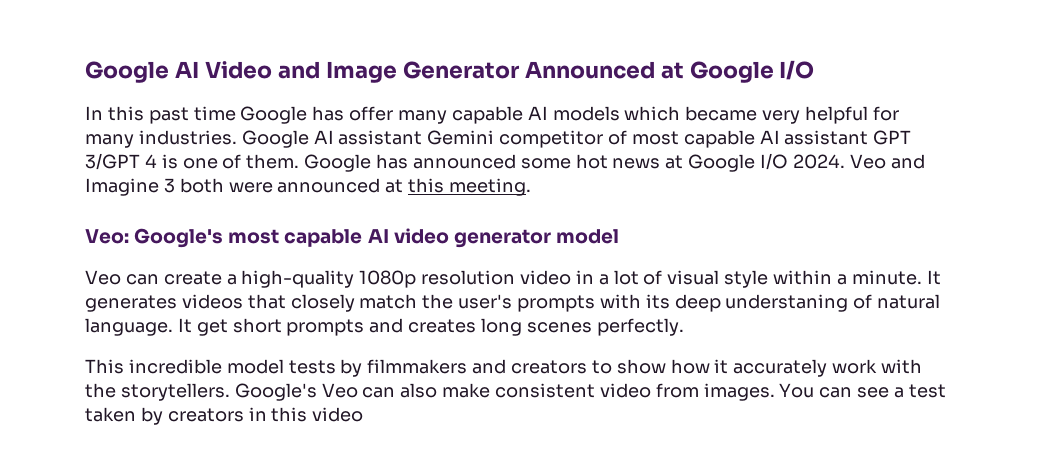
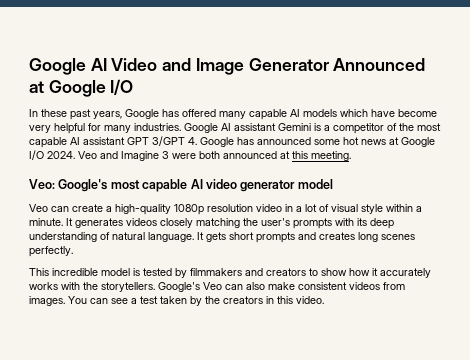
- In this past time Google has offer many capable AI models which became very helpful for many industries.
+ In these past years, Google has offered many capable AI models which have become very helpful for many industries.
- Google AI assistant Gemini competitor of most capable AI assistant GPT 3/GPT 4 is one of them. Google has announced some hot news at Google I/O 2024.
+ Google AI assistant Gemini is a competitor of the most capable AI assistant GPT 3/GPT 4. Google has announced some hot news at Google I/O 2024.
- Veo and Imagine 3 both were announced at this meeting.
+ Veo and Imagine 3 were both announced at this meeting.
- It generates videos that closely match the user's prompts with its deep understaning of natural language.
+ It generates videos closely matching the user's prompts with its deep understanding of natural language.
- It get short prompts and creates long scenes perfectly.
+ It gets short prompts and creates long scenes perfectly.
- This incredible model tests by filmmakers and creators to show how it accurately work with the storytellers.
+ This incredible model is tested by filmmakers and creators to show how it accurately works with the storytellers.
- Google's Veo can also make consistent video from images.
+ Google's Veo can also make consistent videos from images.
- You can see a test taken by creators in this video
+ You can see a test taken by the creators in this video.

